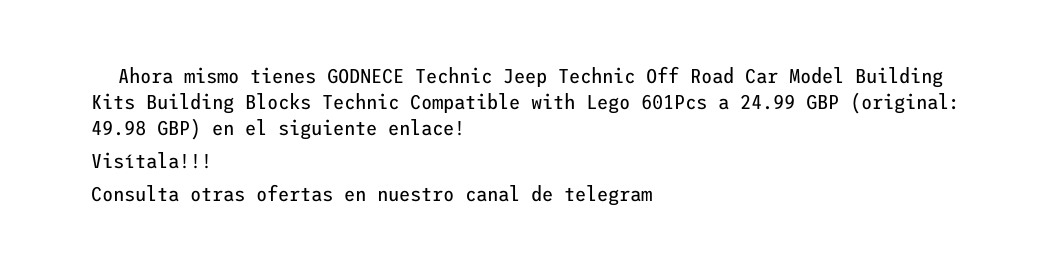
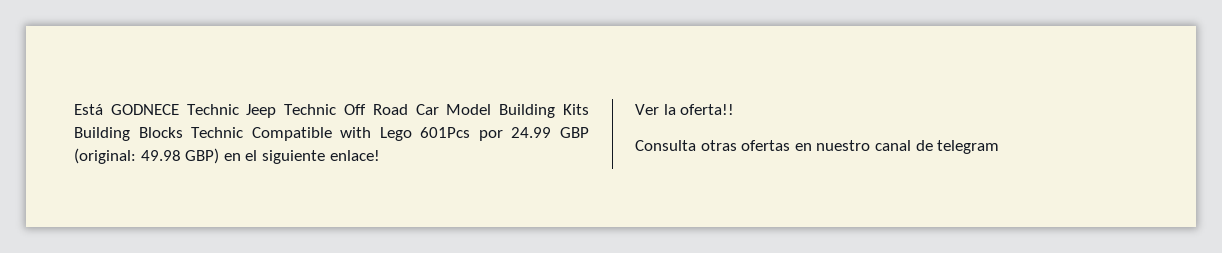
- Ahora mismo tienes GODNECE Technic Jeep Technic Off Road Car Model Building Kits Building Blocks Technic Compatible with Lego 601Pcs a 24.99 GBP (original: 49.98 GBP) en el siguiente enlace!
+ Está GODNECE Technic Jeep Technic Off Road Car Model Building Kits Building Blocks Technic Compatible with Lego 601Pcs por 24.99 GBP (original: 49.98 GBP) en el siguiente enlace!
- Visítala!!!
+ Ver la oferta!!

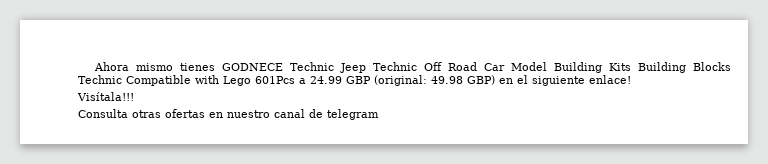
- Está GODNECE Technic Jeep Technic Off Road Car Model Building Kits Building Blocks Technic Compatible with Lego 601Pcs por 24.99 GBP (original: 49.98 GBP) en el siguiente enlace!
+ Ahora mismo tienes GODNECE Technic Jeep Technic Off Road Car Model Building Kits Building Blocks Technic Compatible with Lego 601Pcs a 24.99 GBP (original: 49.98 GBP) en el siguiente enlace!
- Ver la oferta!!
+ Visítala!!!

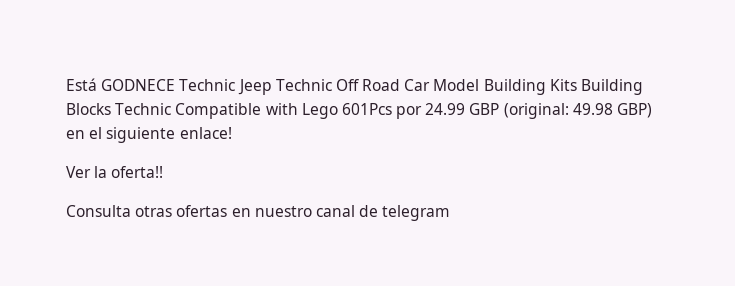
- Ahora mismo tienes GODNECE Technic Jeep Technic Off Road Car Model Building Kits Building Blocks Technic Compatible with Lego 601Pcs a 24.99 GBP (original: 49.98 GBP) en el siguiente enlace!
+ Está GODNECE Technic Jeep Technic Off Road Car Model Building Kits Building Blocks Technic Compatible with Lego 601Pcs por 24.99 GBP (original: 49.98 GBP) en el siguiente enlace!
- Visítala!!!
+ Ver la oferta!!

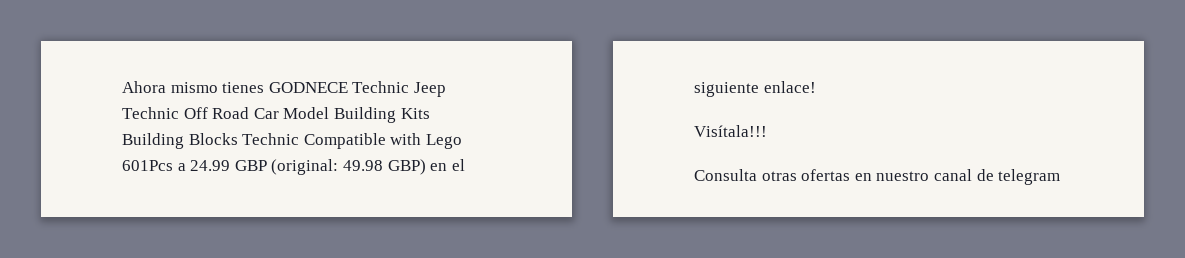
- Está GODNECE Technic Jeep Technic Off Road Car Model Building Kits Building Blocks Technic Compatible with Lego 601Pcs por 24.99 GBP (original: 49.98 GBP) en el siguiente enlace!
+ Ahora mismo tienes GODNECE Technic Jeep Technic Off Road Car Model Building Kits Building Blocks Technic Compatible with Lego 601Pcs a 24.99 GBP (original: 49.98 GBP) en el siguiente enlace!
- Ver la oferta!!
+ Visítala!!!

